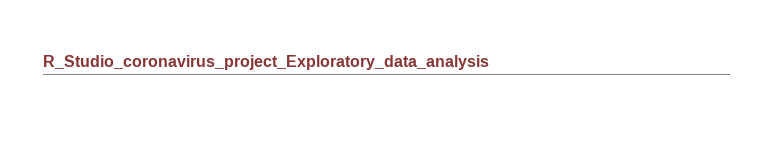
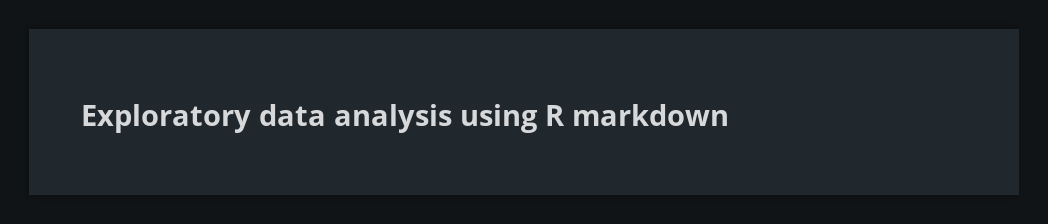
- R_Studio_coronavirus_project_Exploratory_data_analysis
+ Exploratory data analysis using R markdown

